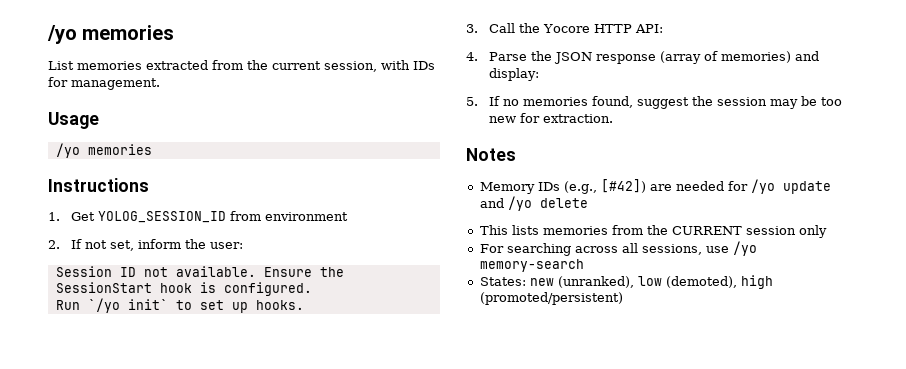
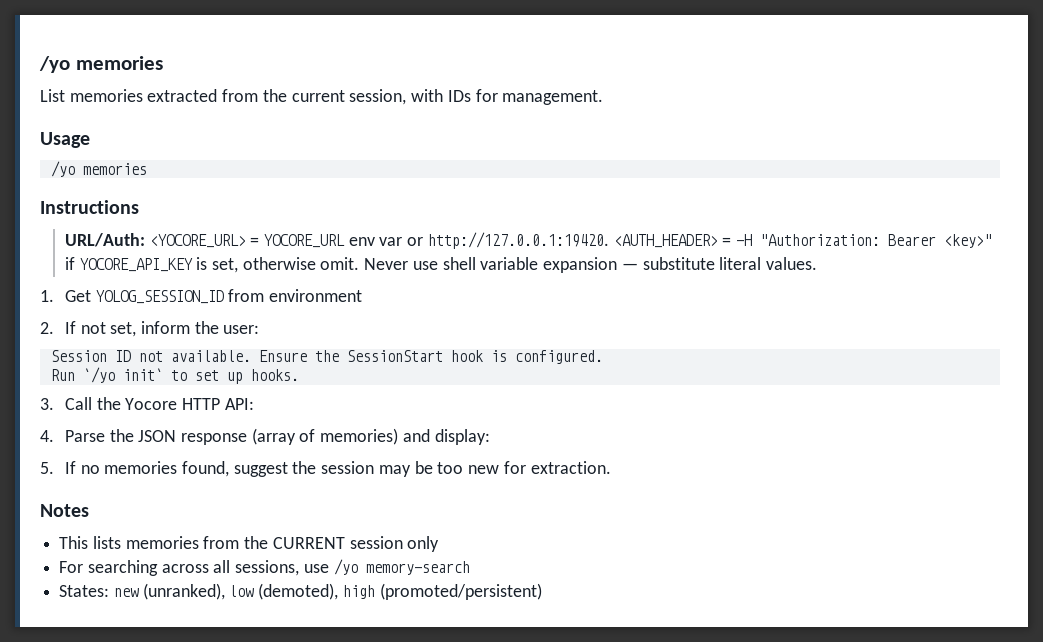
+ URL/Auth: <YOCORE_URL> = YOCORE_URL env var or http://127.0.0.1:19420. <AUTH_HEADER> = -H "Authorization: Bearer <key>" if YOCORE_API_KEY is set, otherwise omit. Never use shell variable expansion — substitute literal values.
- Memory IDs (e.g., [#42]) are needed for /yo update and /yo delete

